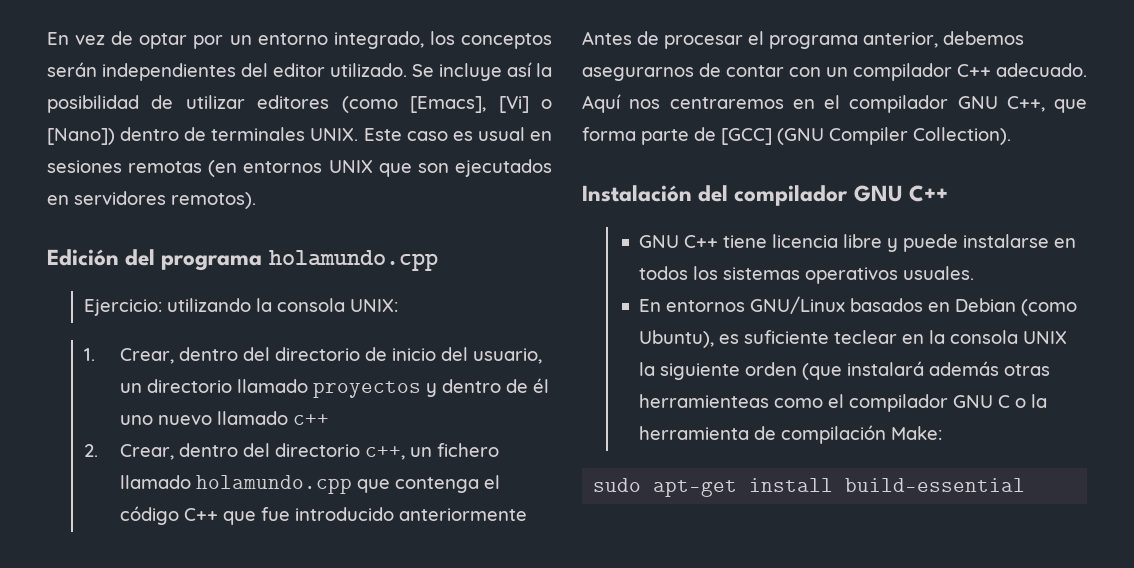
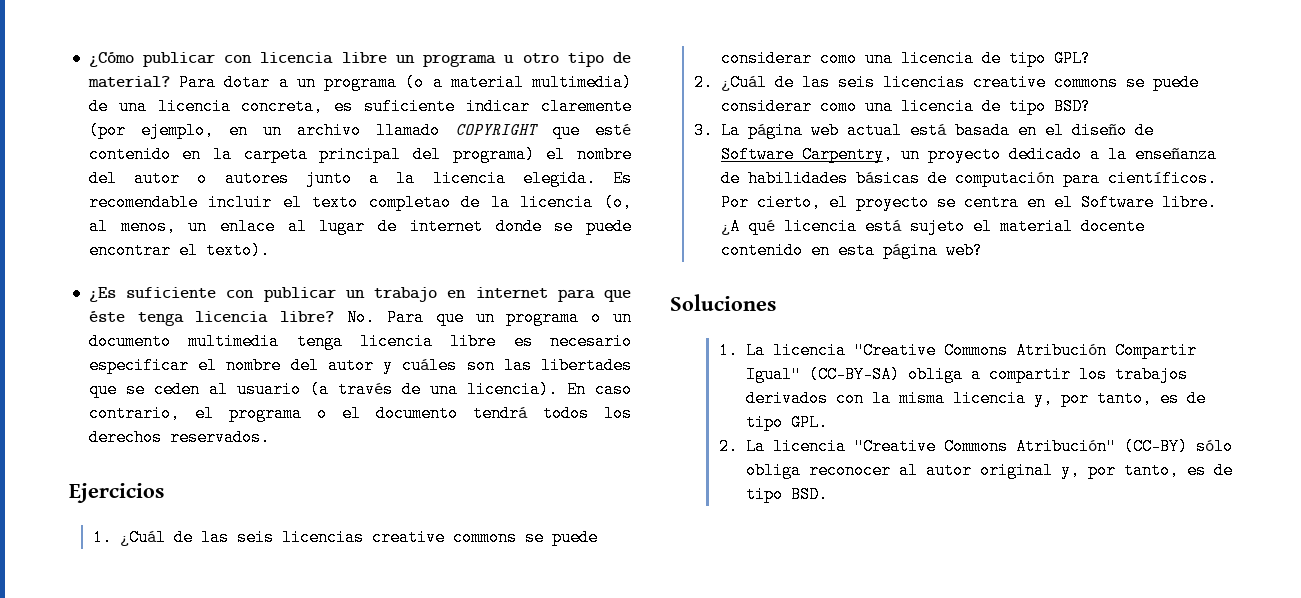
- En vez de optar por un entorno integrado, los conceptos serán independientes del editor utilizado. Se incluye así la posibilidad de utilizar editores (como [Emacs], [Vi] o [Nano]) dentro de terminales UNIX. Este caso es usual en sesiones remotas (en entornos UNIX que son ejecutados en servidores remotos).
- Edición del programa holamundo.cpp
- Ejercicio: utilizando la consola UNIX:
- 1. Crear, dentro del directorio de inicio del usuario, un directorio llamado proyectos y dentro de él uno nuevo llamado c++
- 2. Crear, dentro del directorio c++, un fichero llamado holamundo.cpp que contenga el código C++ que fue introducido anteriormente
- Antes de procesar el programa anterior, debemos asegurarnos de contar con un compilador C++ adecuado. Aquí nos centraremos en el compilador GNU C++, que forma parte de [GCC] (GNU Compiler Collection).
- Instalación del compilador GNU C++
- GNU C++ tiene licencia libre y puede instalarse en todos los sistemas operativos usuales.
- En entornos GNU/Linux basados en Debian (como Ubuntu), es suficiente teclear en la consola UNIX la siguiente orden (que instalará además otras herramienteas como el compilador GNU C o la herramienta de compilación Make:
- sudo apt-get install build-essential
+ ¿Cómo publicar con licencia libre un programa u otro tipo de material? Para dotar a un programa (o a material multimedia) de una licencia concreta, es suficiente indicar claremente (por ejemplo, en un archivo llamado COPYRIGHT que esté contenido en la carpeta principal del programa) el nombre del autor o autores junto a la licencia elegida. Es recomendable incluir el texto completao de la licencia (o, al menos, un enlace al lugar de internet donde se puede encontrar el texto).
+ ¿Es suficiente con publicar un trabajo en internet para que éste tenga licencia libre? No. Para que un programa o un documento multimedia tenga licencia libre es necesario especificar el nombre del autor y cuáles son las libertades que se ceden al usuario (a través de una licencia). En caso contrario, el programa o el documento tendrá todos los derechos reservados.
+ Ejercicios
+ 1. ¿Cuál de las seis licencias creative commons se puede considerar como una licencia de tipo GPL?
+ 2. ¿Cuál de las seis licencias creative commons se puede considerar como una licencia de tipo BSD?
+ 3. La página web actual está basada en el diseño de Software Carpentry, un proyecto dedicado a la enseñanza de habilidades básicas de computación para científicos. Por cierto, el proyecto se centra en el Software libre. ¿A qué licencia está sujeto el material docente contenido en esta página web?
+ Soluciones
+ 1. La licencia "Creative Commons Atribución Compartir Igual" (CC-BY-SA) obliga a compartir los trabajos derivados con la misma licencia y, por tanto, es de tipo GPL.
+ 2. La licencia "Creative Commons Atribución" (CC-BY) sólo obliga reconocer al autor original y, por tanto, es de tipo BSD.

